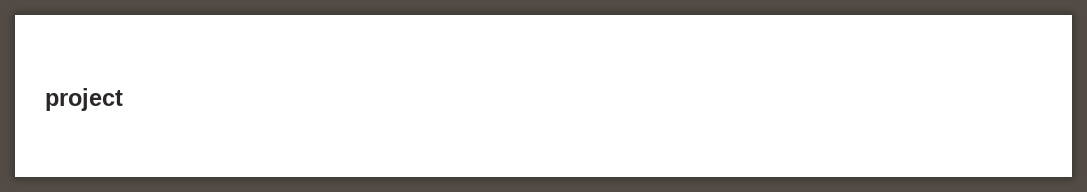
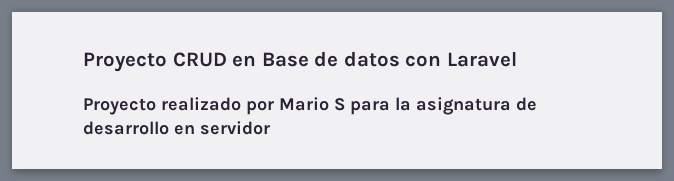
- project
+ Proyecto CRUD en Base de datos con Laravel
+ Proyecto realizado por Mario S para la asignatura de desarrollo en servidor

